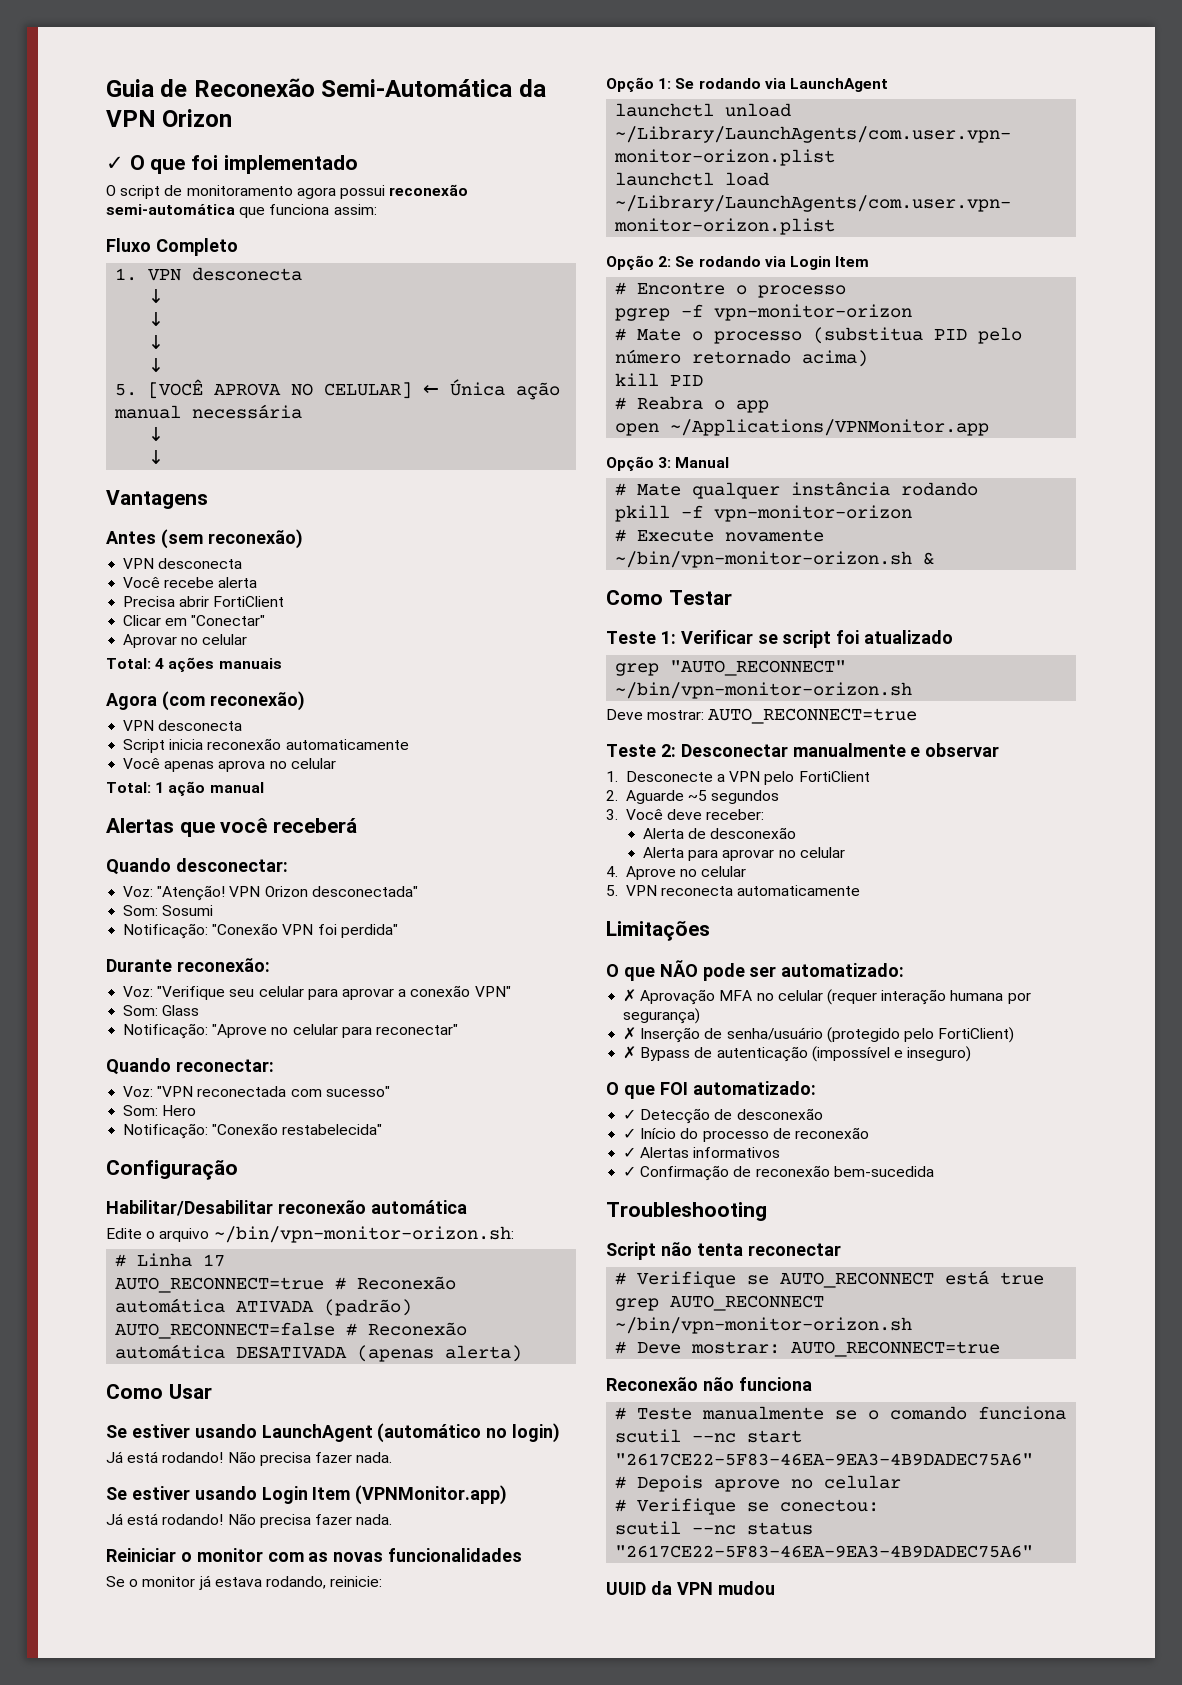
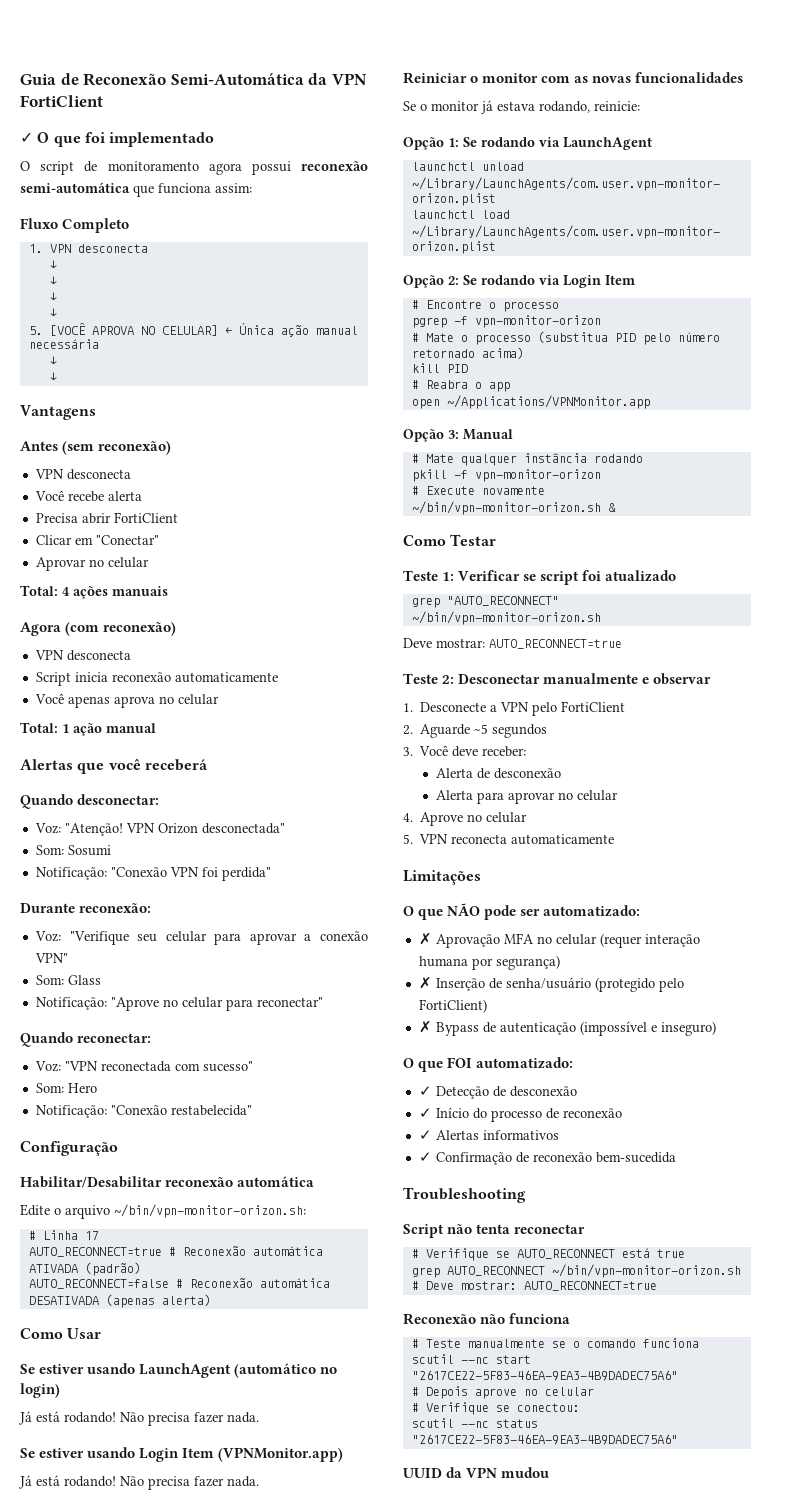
- Guia de Reconexão Semi-Automática da VPN Orizon
+ Guia de Reconexão Semi-Automática da VPN FortiClient

